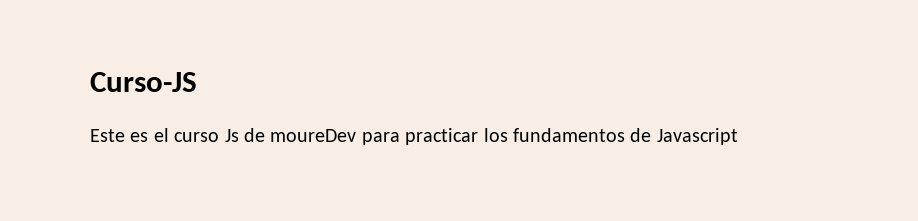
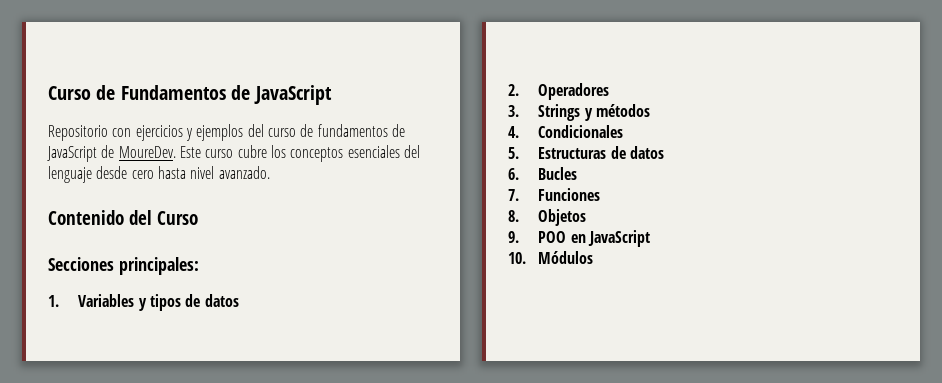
- Curso-JS
- Este es el curso Js de moureDev para practicar los fundamentos de Javascript
+ Curso de Fundamentos de JavaScript
+ Repositorio con ejercicios y ejemplos del curso de fundamentos de JavaScript de MoureDev. Este curso cubre los conceptos esenciales del lenguaje desde cero hasta nivel avanzado.
+ Contenido del Curso
+ Secciones principales:
+ 1. Variables y tipos de datos
+ 2. Operadores
+ 3. Strings y métodos
+ 4. Condicionales
+ 5. Estructuras de datos
+ 6. Bucles
+ 7. Funciones
+ 8. Objetos
+ 9. POO en JavaScript
+ 10. Módulos

